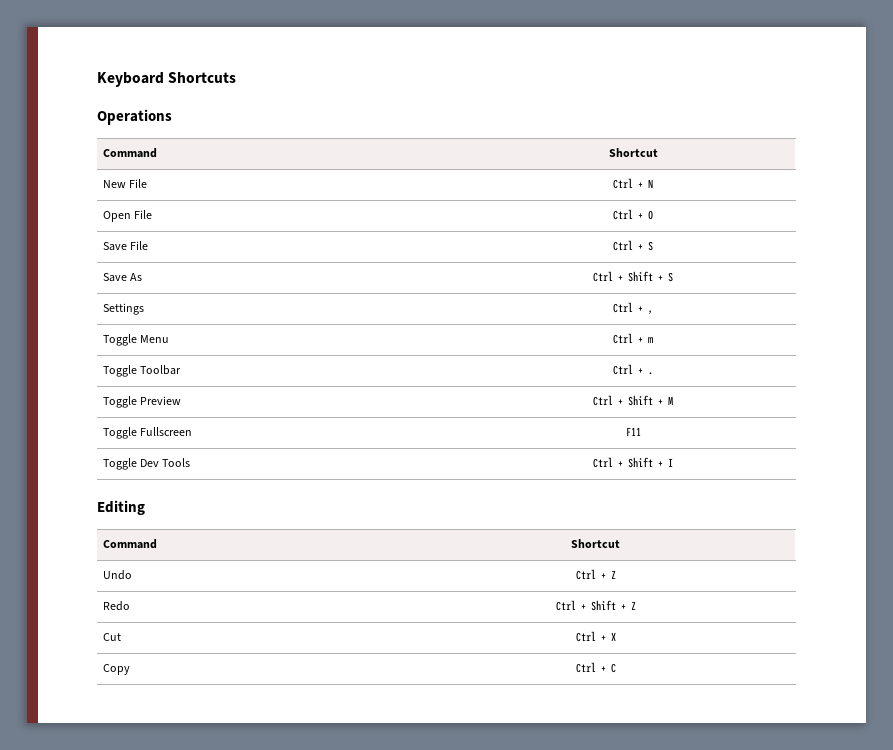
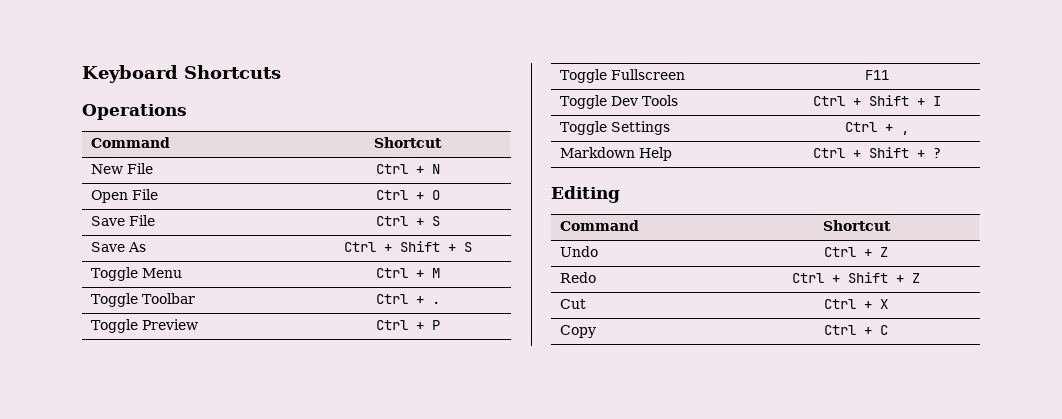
- Settings | Ctrl + ,
- Toggle Menu | Ctrl + m
+ Toggle Menu | Ctrl + M
- Toggle Preview | Ctrl + Shift + M
+ Toggle Preview | Ctrl + P
+ Toggle Settings | Ctrl + ,
+ Markdown Help | Ctrl + Shift + ?

